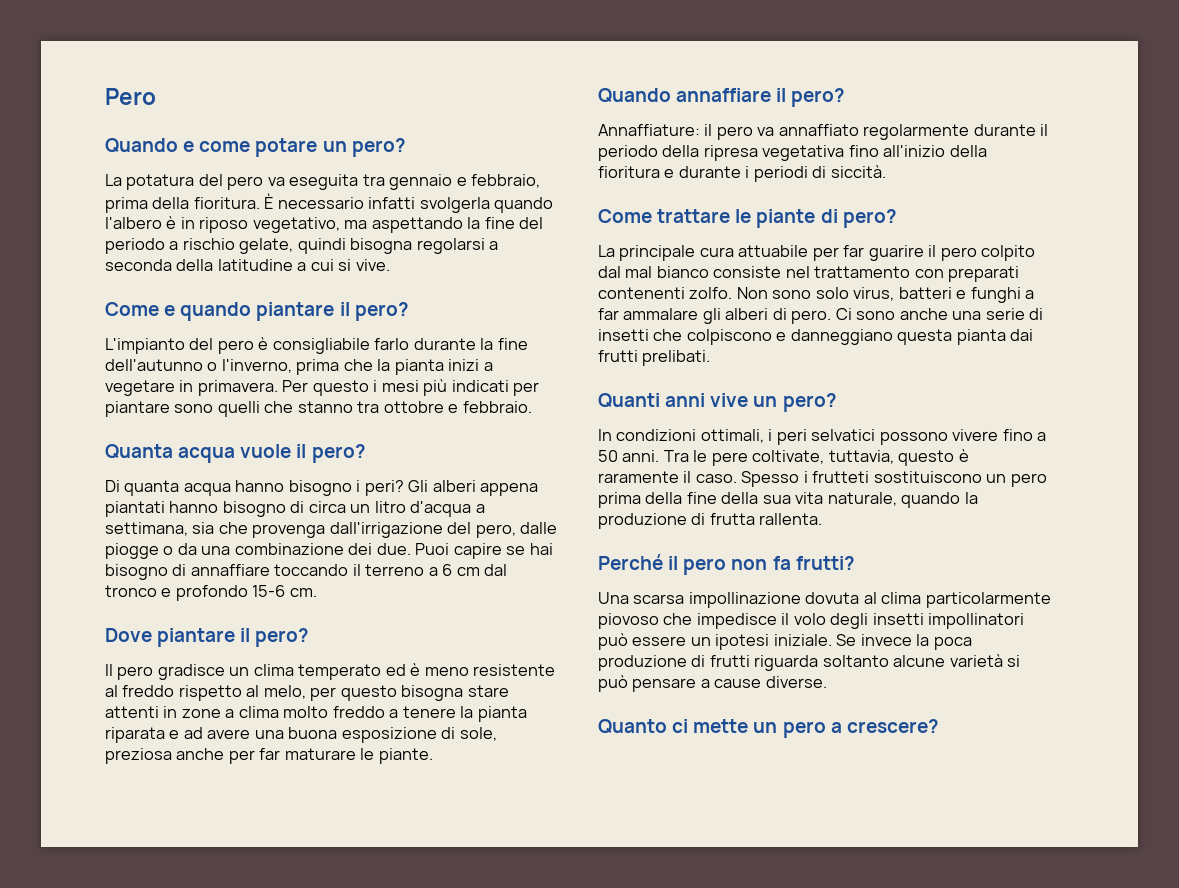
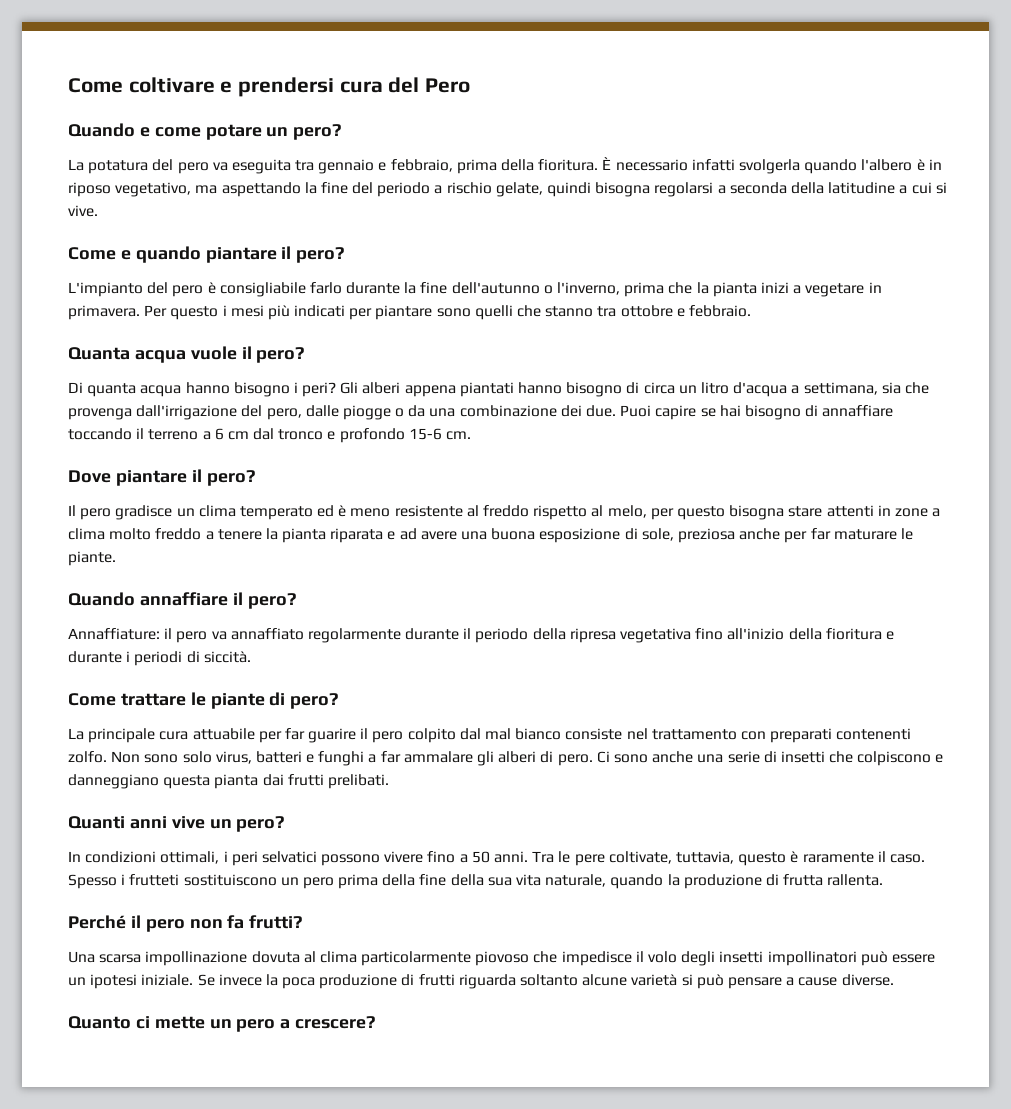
- Pero
+ Come coltivare e prendersi cura del Pero

